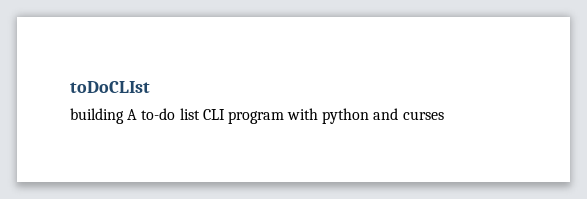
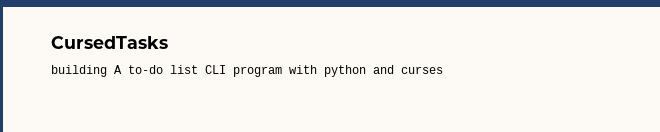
- toDoCLIst
+ CursedTasks

